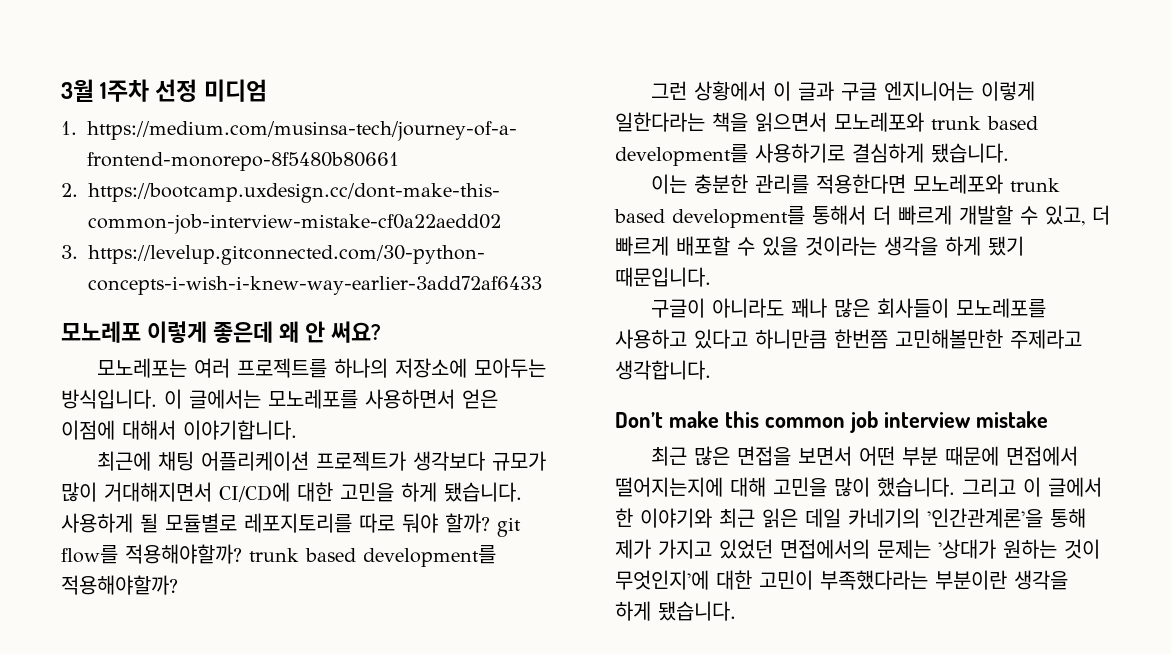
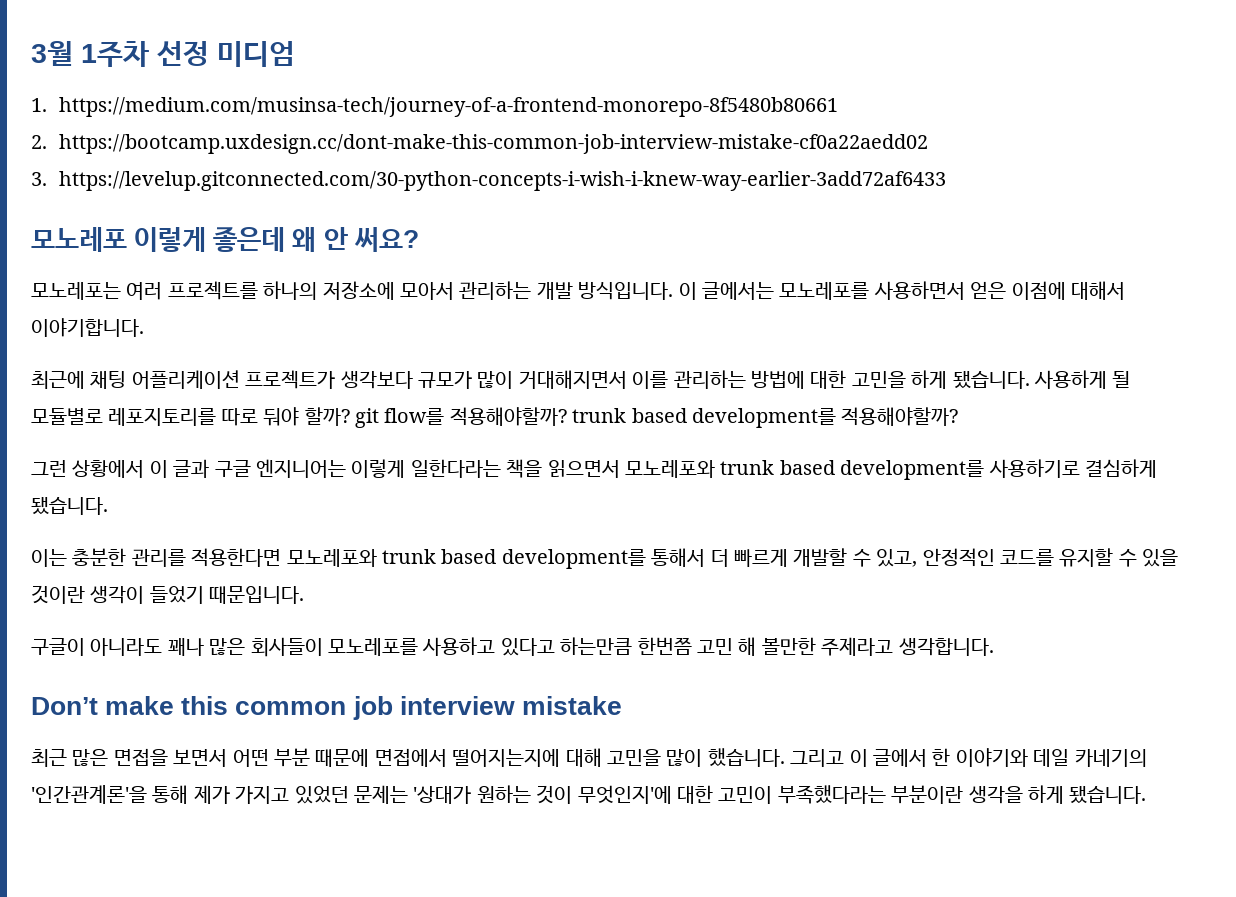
- 모노레포는 여러 프로젝트를 하나의 저장소에 모아두는 방식입니다.
+ 모노레포는 여러 프로젝트를 하나의 저장소에 모아서 관리하는 개발 방식입니다.
- 최근에 채팅 어플리케이션 프로젝트가 생각보다 규모가 많이 거대해지면서 CI/CD에 대한 고민을 하게 됐습니다.
+ 최근에 채팅 어플리케이션 프로젝트가 생각보다 규모가 많이 거대해지면서 이를 관리하는 방법에 대한 고민을 하게 됐습니다.
- 이는 충분한 관리를 적용한다면 모노레포와 trunk based development를 통해서 더 빠르게 개발할 수 있고, 더 빠르게 배포할 수 있을 것이라는 생각을 하게 됐기 때문입니다.
+ 이는 충분한 관리를 적용한다면 모노레포와 trunk based development를 통해서 더 빠르게 개발할 수 있고, 안정적인 코드를 유지할 수 있을 것이란 생각이 들었기 때문입니다.
- 구글이 아니라도 꽤나 많은 회사들이 모노레포를 사용하고 있다고 하니만큼 한번쯤 고민해볼만한 주제라고 생각합니다.
+ 구글이 아니라도 꽤나 많은 회사들이 모노레포를 사용하고 있다고 하는만큼 한번쯤 고민 해 볼만한 주제라고 생각합니다.
- 그리고 이 글에서 한 이야기와 최근 읽은 데일 카네기의 '인간관계론'을 통해 제가 가지고 있었던 면접에서의 문제는 '상대가 원하는 것이 무엇인지'에 대한 고민이 부족했다라는 부분이란 생각을 하게 됐습니다.
+ 그리고 이 글에서 한 이야기와 데일 카네기의 '인간관계론'을 통해 제가 가지고 있었던 문제는 '상대가 원하는 것이 무엇인지'에 대한 고민이 부족했다라는 부분이란 생각을 하게 됐습니다.

